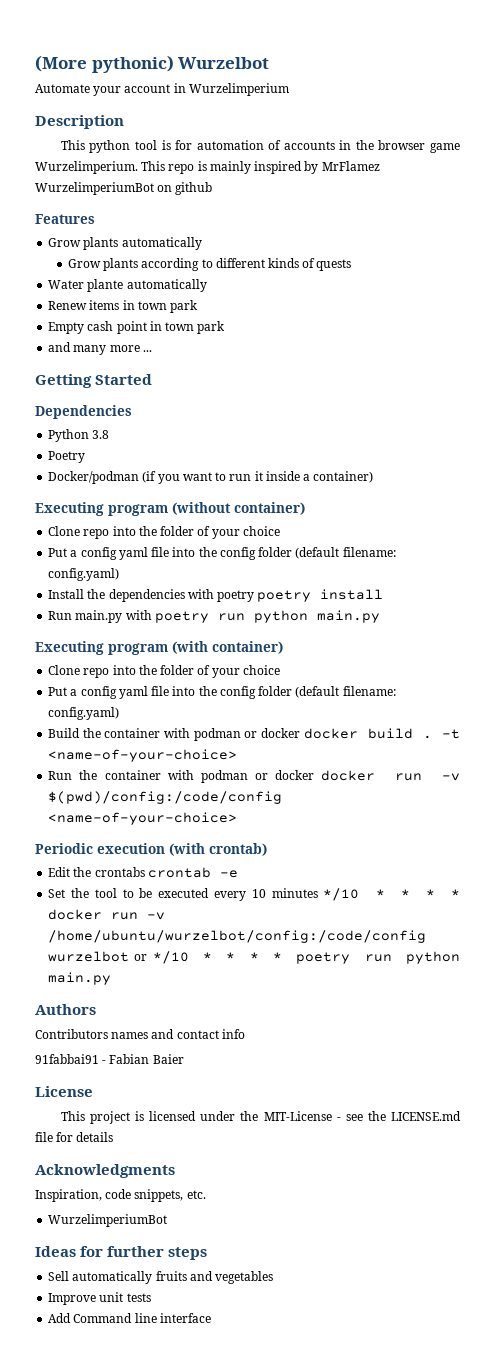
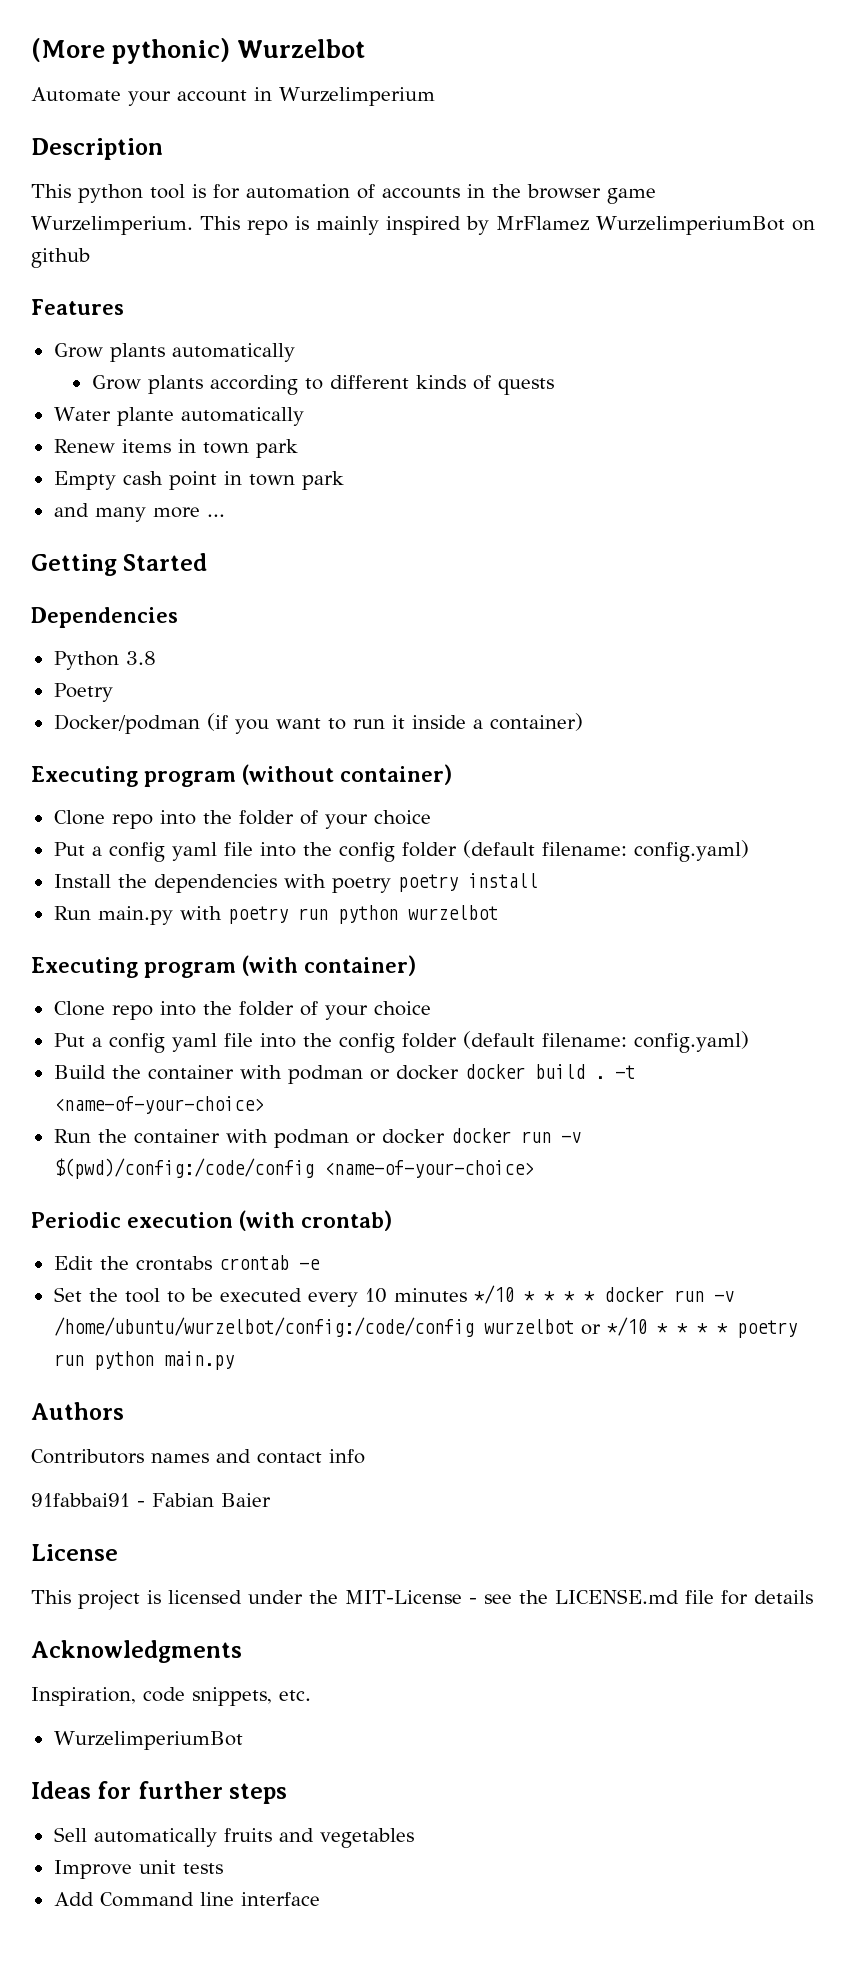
- Run main.py with poetry run python main.py
+ Run main.py with poetry run python wurzelbot

